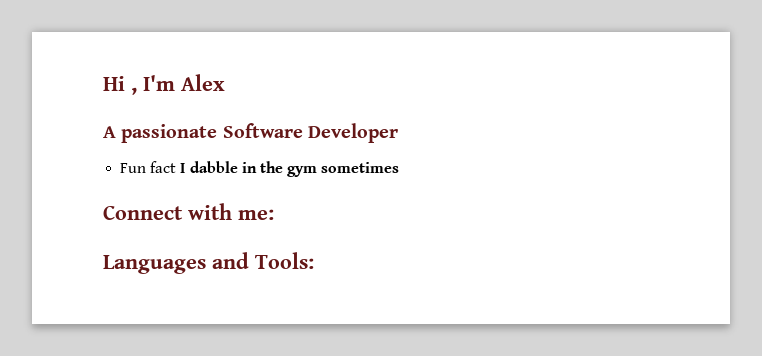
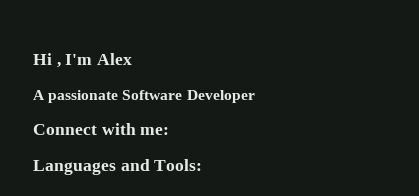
- Fun fact I dabble in the gym sometimes

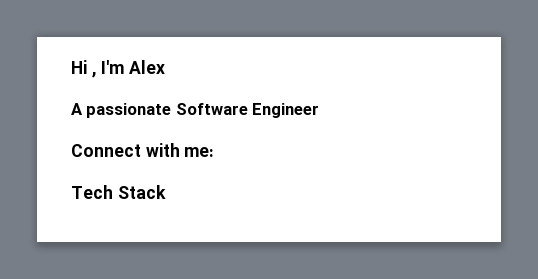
- A passionate Software Developer
+ A passionate Software Engineer
- Languages and Tools:
+ Tech Stack

